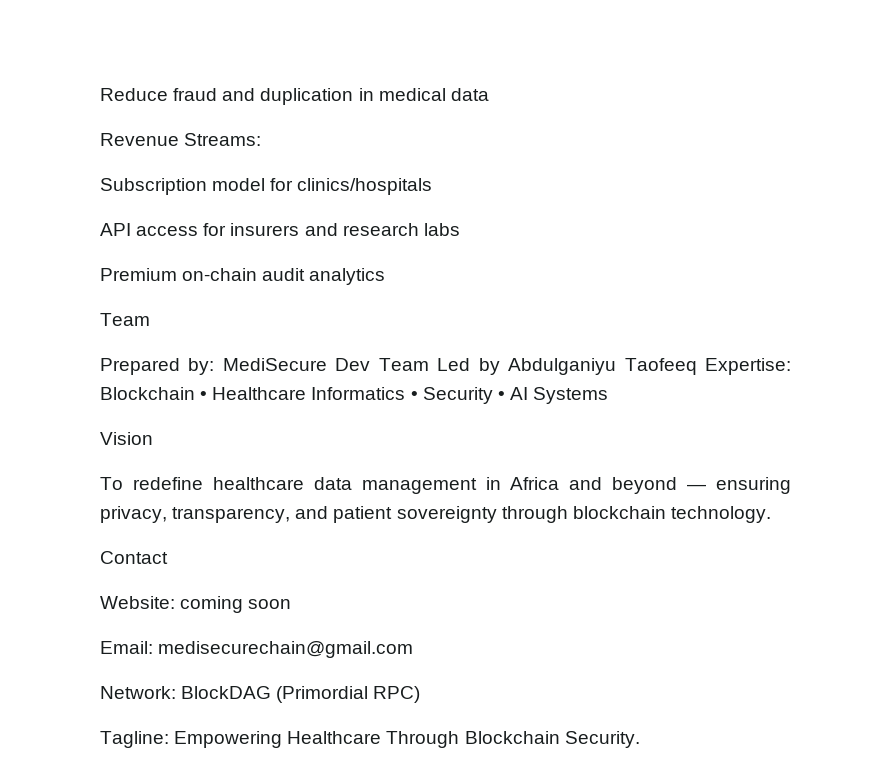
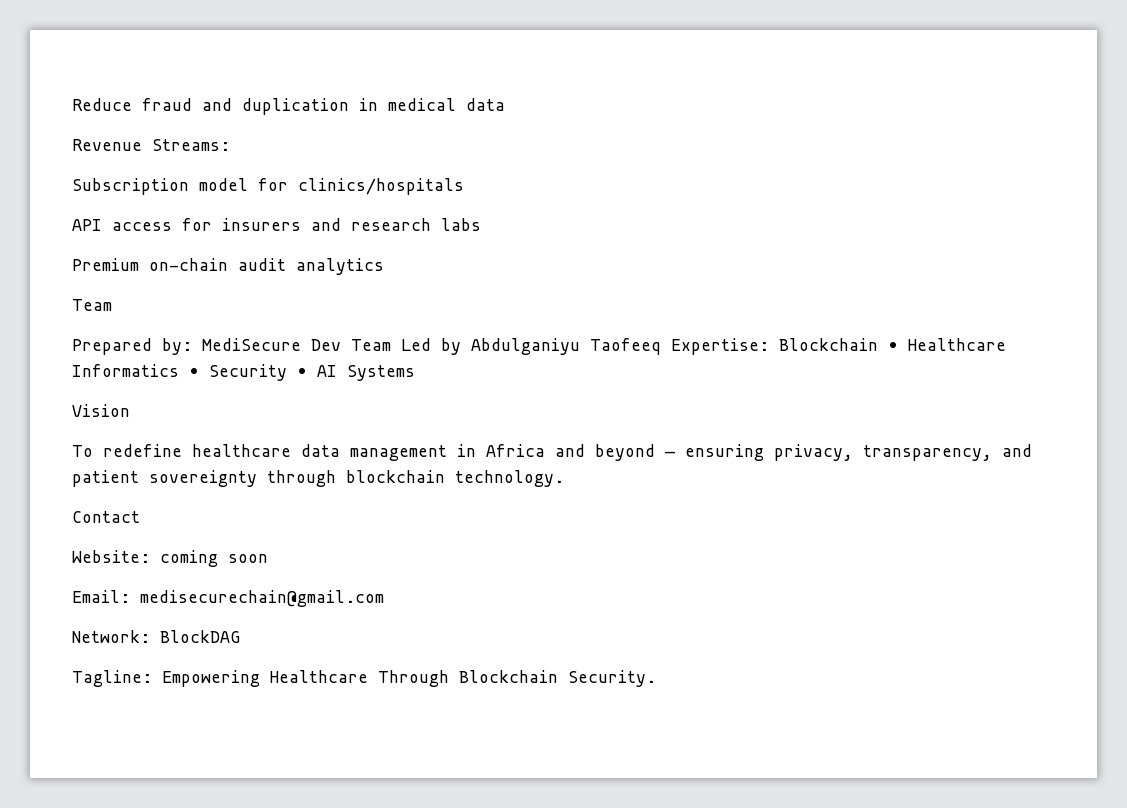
- Network: BlockDAG (Primordial RPC)
+ Network: BlockDAG

